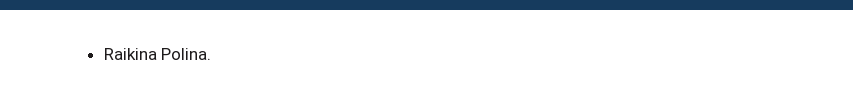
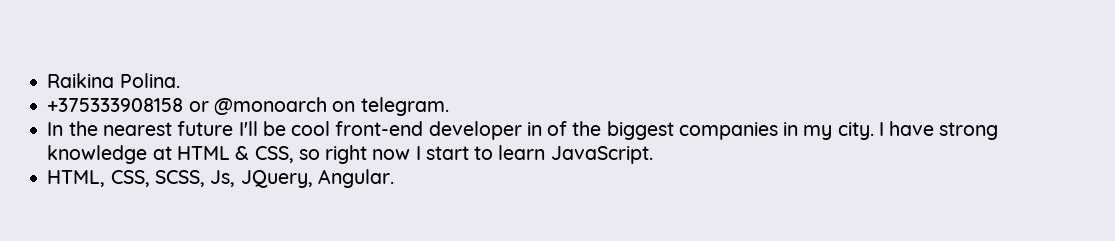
+ +375333908158 or @monoarch on telegram.
+ In the nearest future I'll be cool front-end developer in of the biggest companies in my city. I have strong knowledge at HTML & CSS, so right now I start to learn JavaScript.
+ HTML, CSS, SCSS, Js, JQuery, Angular.

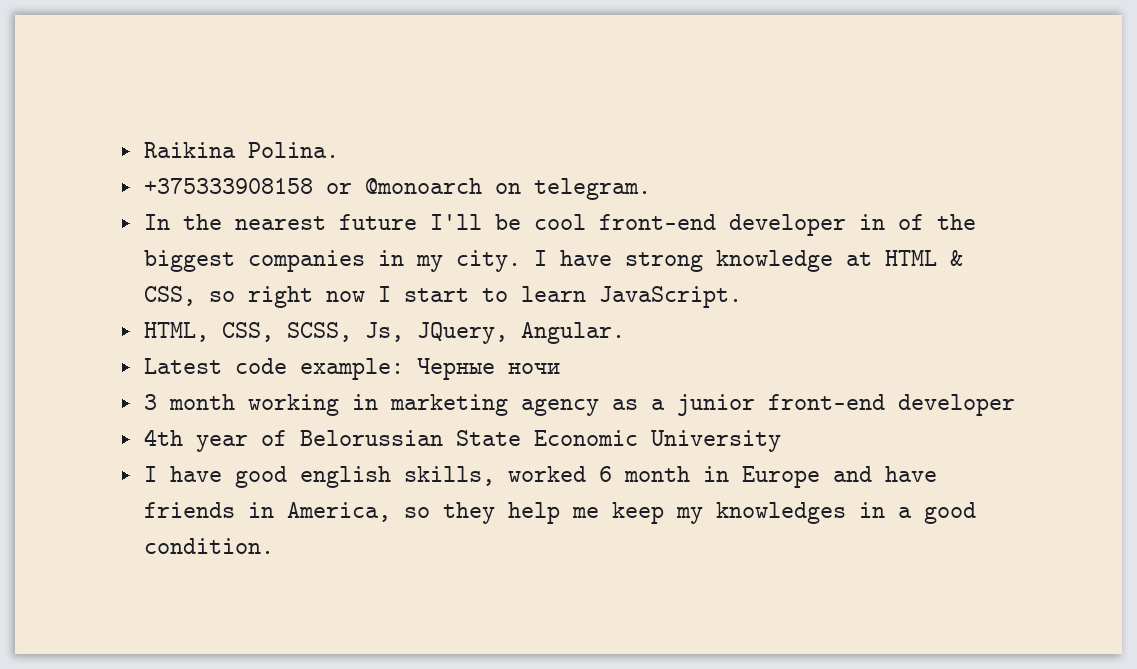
+ Latest code example: Черные ночи
+ 3 month working in marketing agency as a junior front-end developer
+ 4th year of Belorussian State Economic University
+ I have good english skills, worked 6 month in Europe and have friends in America, so they help me keep my knowledges in a good condition.

